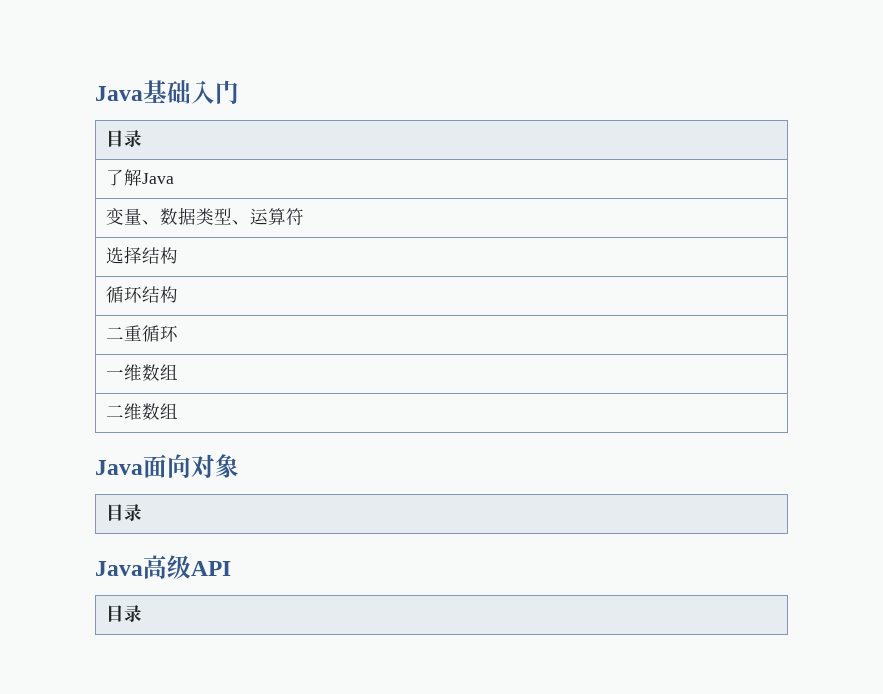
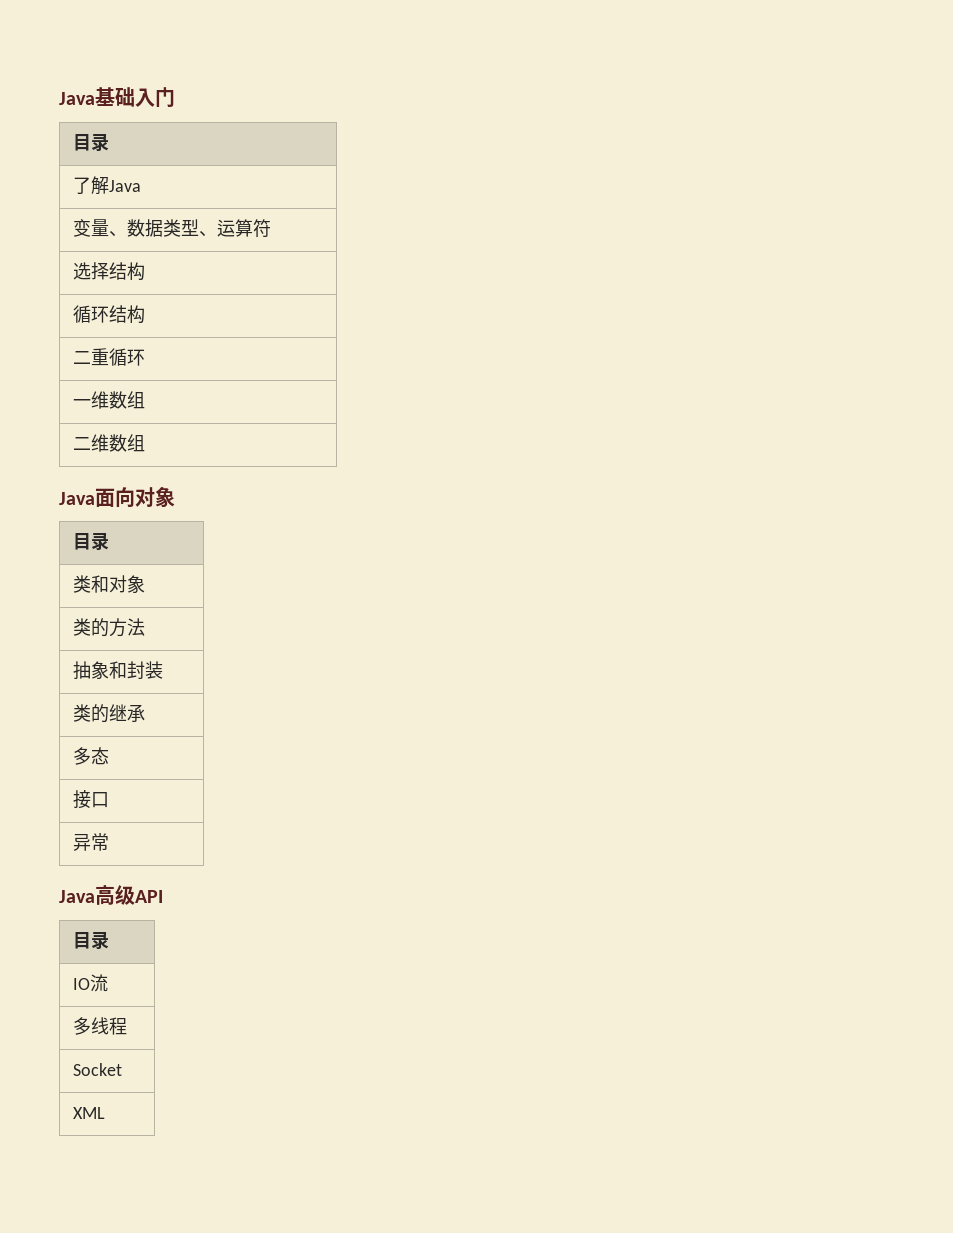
+ 类和对象
+ 类的方法
+ 抽象和封装
+ 类的继承
+ 多态
+ 接口
+ 异常
+ IO流
+ 多线程
+ Socket
+ XML

